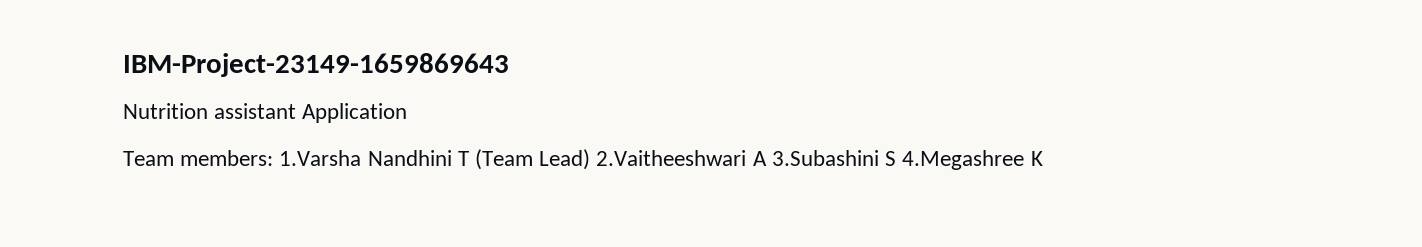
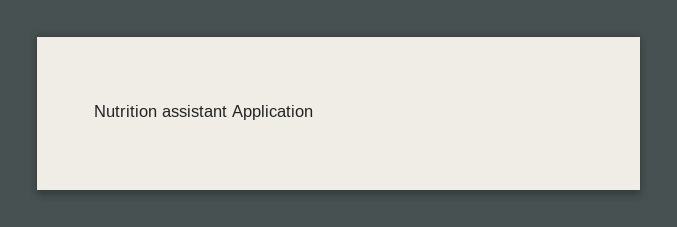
- IBM-Project-23149-1659869643
- Team members: 1.Varsha Nandhini T (Team Lead) 2.Vaitheeshwari A 3.Subashini S 4.Megashree K

